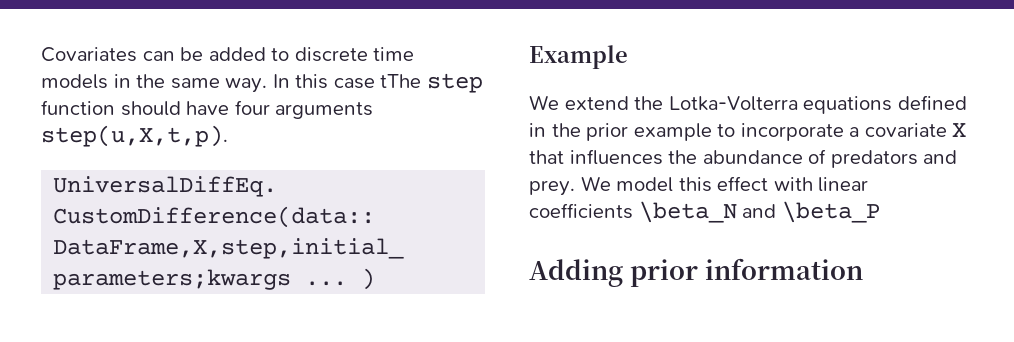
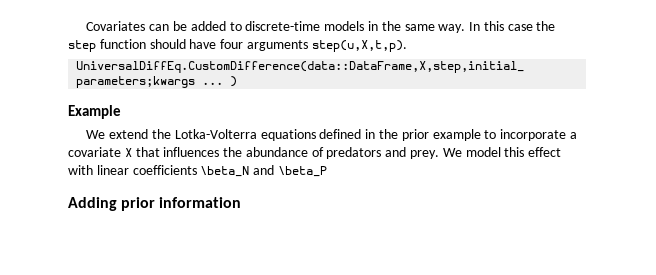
- Covariates can be added to discrete time models in the same way.
+ Covariates can be added to discrete-time models in the same way.
- In this case tThe step function should have four arguments step(u,X,t,p).
+ In this case the step function should have four arguments step(u,X,t,p).

